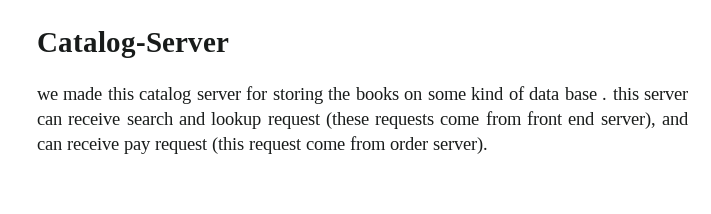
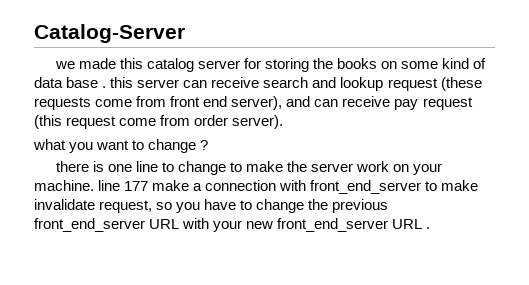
+ what you want to change ?
+ there is one line to change to make the server work on your machine. line 177 make a connection with front_end_server to make invalidate request, so you have to change the previous front_end_server URL with your new front_end_server URL .

